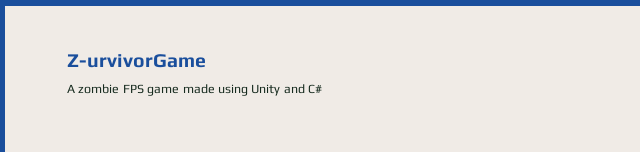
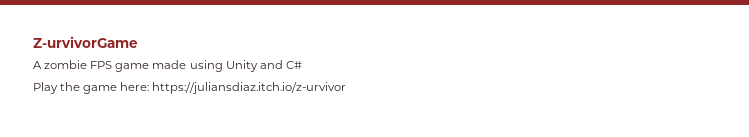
+ Play the game here: https://juliansdiaz.itch.io/z-urvivor

